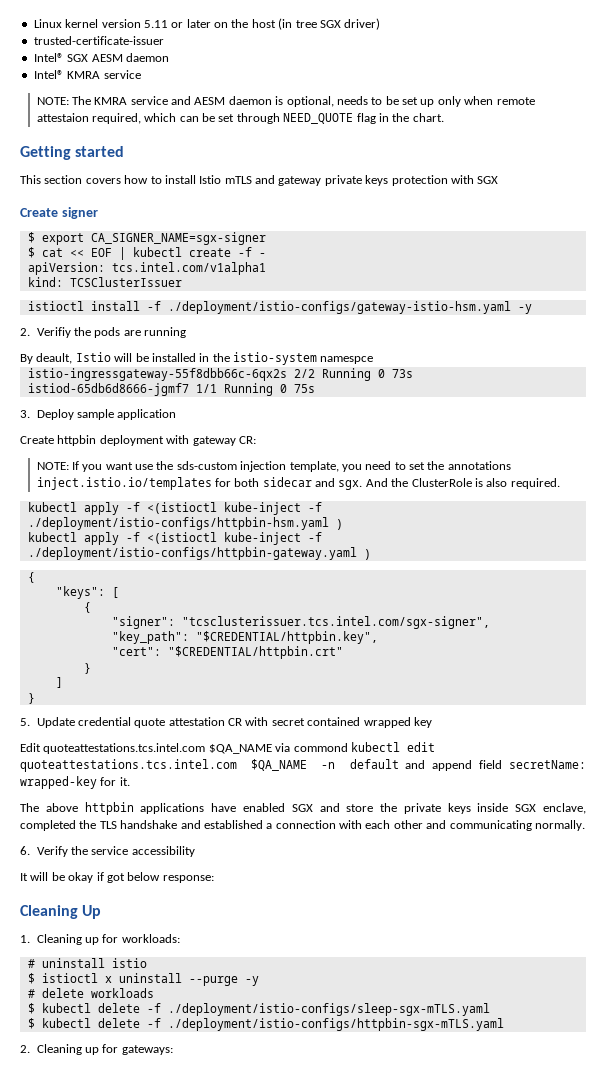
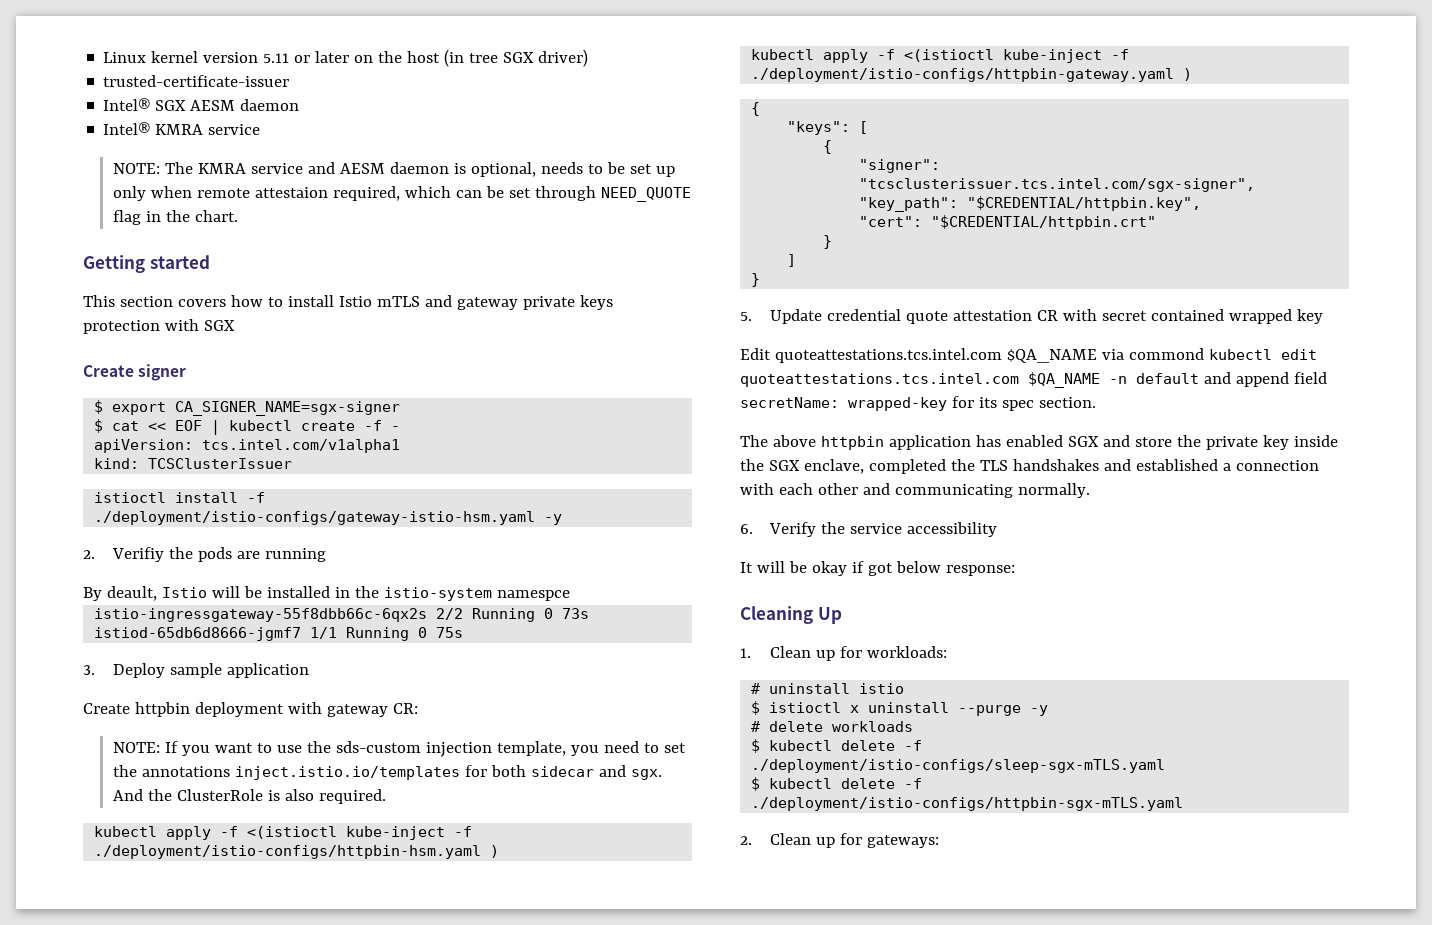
- NOTE: If you want use the sds-custom injection template, you need to set the annotations inject.istio.io/templates for both sidecar and sgx.
+ NOTE: If you want to use the sds-custom injection template, you need to set the annotations inject.istio.io/templates for both sidecar and sgx.
- Edit quoteattestations.tcs.intel.com $QA_NAME via commond kubectl edit quoteattestations.tcs.intel.com $QA_NAME -n default and append field secretName: wrapped-key for it.
+ Edit quoteattestations.tcs.intel.com $QA_NAME via commond kubectl edit quoteattestations.tcs.intel.com $QA_NAME -n default and append field secretName: wrapped-key for its spec section.
- The above httpbin applications have enabled SGX and store the private keys inside SGX enclave, completed the TLS handshake and established a connection with each other and communicating normally.
+ The above httpbin application has enabled SGX and store the private key inside the SGX enclave, completed the TLS handshakes and established a connection with each other and communicating normally.
- 1. Cleaning up for workloads:
+ 1. Clean up for workloads:
- 2. Cleaning up for gateways:
+ 2. Clean up for gateways:

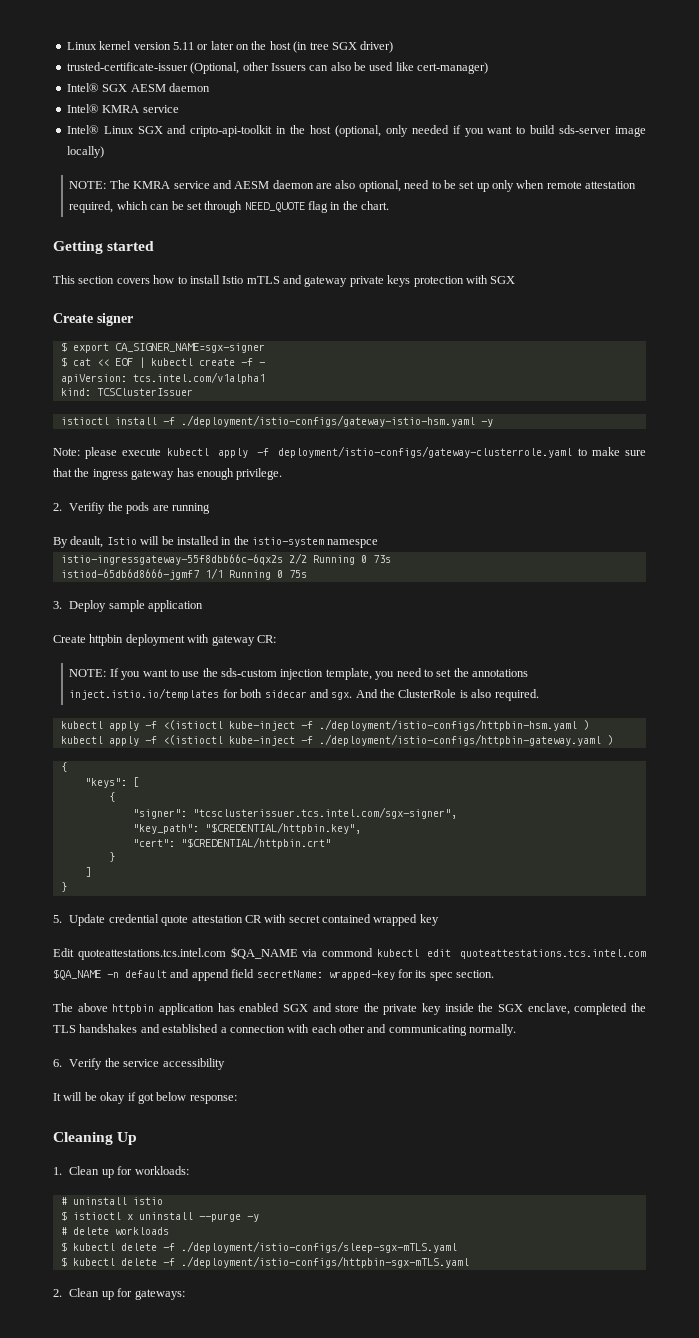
- trusted-certificate-issuer
+ trusted-certificate-issuer (Optional, other Issuers can also be used like cert-manager)
+ Intel® Linux SGX and cripto-api-toolkit in the host (optional, only needed if you want to build sds-server image locally)
- NOTE: The KMRA service and AESM daemon is optional, needs to be set up only when remote attestaion required, which can be set through NEED_QUOTE flag in the chart.
+ NOTE: The KMRA service and AESM daemon are also optional, need to be set up only when remote attestation required, which can be set through NEED_QUOTE flag in the chart.
+ Note: please execute kubectl apply -f deployment/istio-configs/gateway-clusterrole.yaml to make sure that the ingress gateway has enough privilege.

